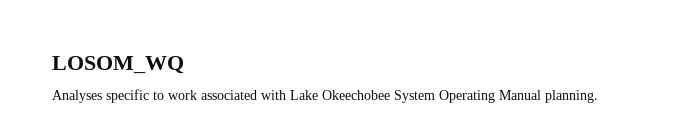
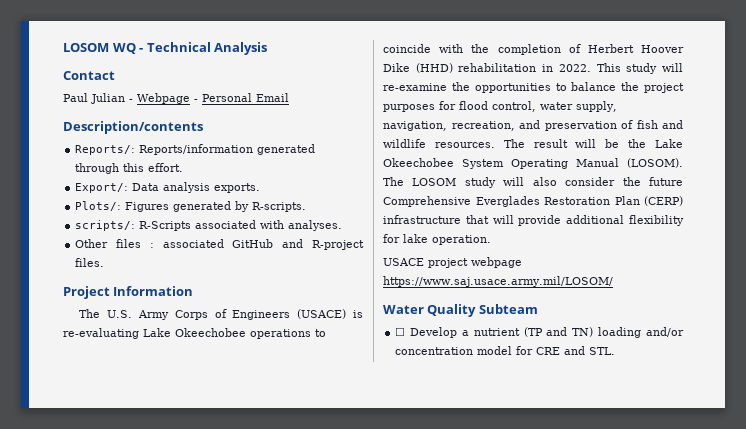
- LOSOM_WQ
- Analyses specific to work associated with Lake Okeechobee System Operating Manual planning.
+ LOSOM WQ - Technical Analysis
+ Contact
+ Paul Julian - Webpage - Personal Email
+ Description/contents
+ Reports/: Reports/information generated through this effort.
+ Export/: Data analysis exports.
+ Plots/: Figures generated by R-scripts.
+ scripts/: R-Scripts associated with analyses.
+ Other files : associated GitHub and R-project files.
+ Project Information
+ The U.S. Army Corps of Engineers (USACE) is re-evaluating Lake Okeechobee operations to coincide with the completion of Herbert Hoover Dike (HHD) rehabilitation in 2022. This study will re-examine the opportunities to balance the project purposes for flood control, water supply, navigation, recreation, and preservation of fish and wildlife resources. The result will be the Lake Okeechobee System Operating Manual (LOSOM). The LOSOM study will also consider the future Comprehensive Everglades Restoration Plan (CERP) infrastructure that will provide additional flexibility for lake operation.
+ USACE project webpage https://www.saj.usace.army.mil/LOSOM/
+ Water Quality Subteam
+ ☐ Develop a nutrient (TP and TN) loading and/or concentration model for CRE and STL.

